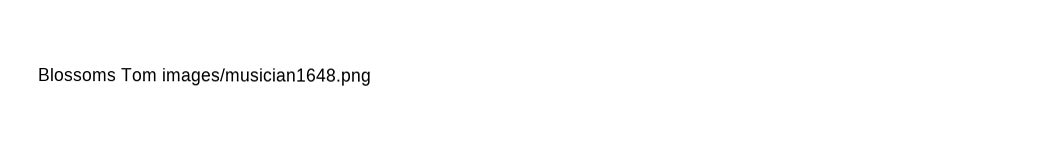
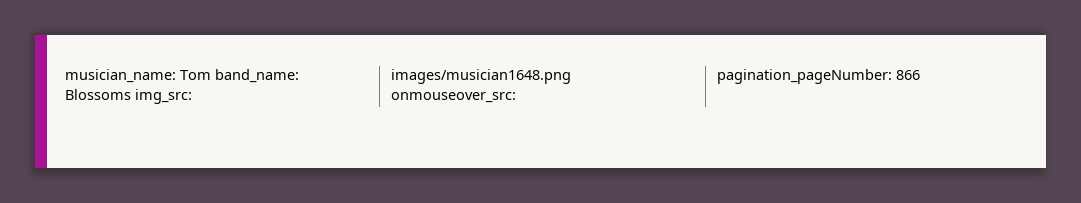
- Blossoms Tom images/musician1648.png
+ musician_name: Tom band_name: Blossoms img_src: images/musician1648.png onmouseover_src: pagination_pageNumber: 866

